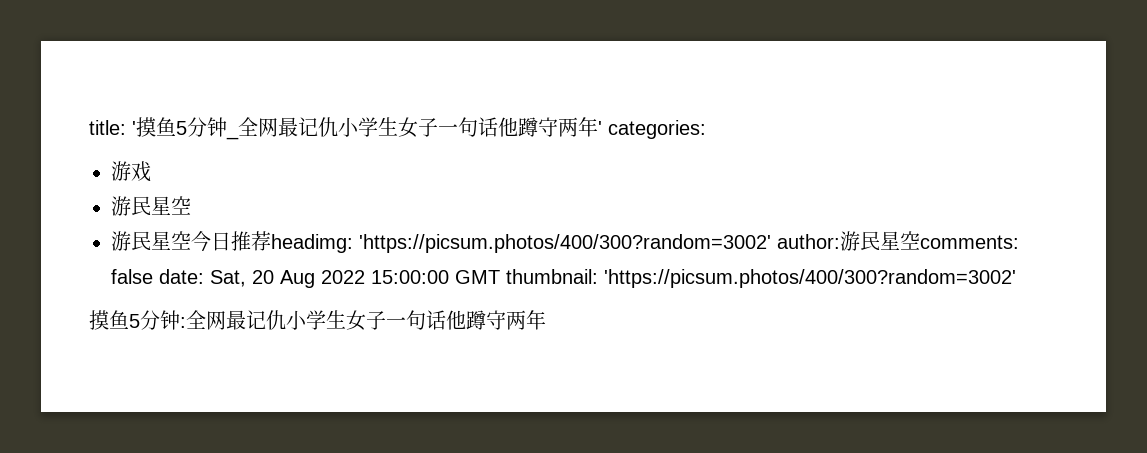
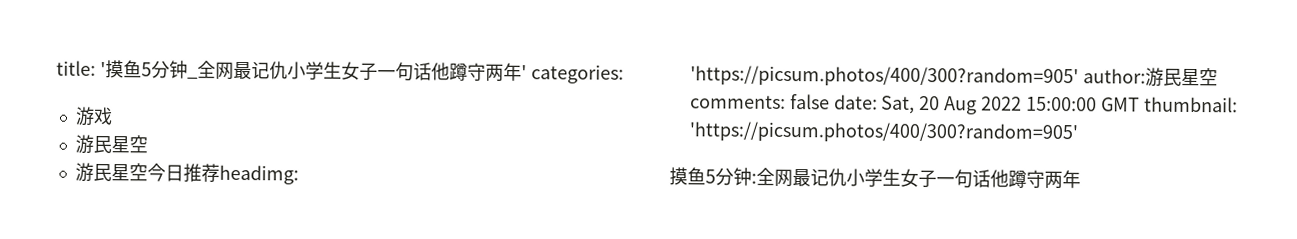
- 游民星空今日推荐headimg: 'https://picsum.photos/400/300?random=3002' author:游民星空comments: false date: Sat, 20 Aug 2022 15:00:00 GMT thumbnail: 'https://picsum.photos/400/300?random=3002'
+ 游民星空今日推荐headimg: 'https://picsum.photos/400/300?random=905' author:游民星空comments: false date: Sat, 20 Aug 2022 15:00:00 GMT thumbnail: 'https://picsum.photos/400/300?random=905'

